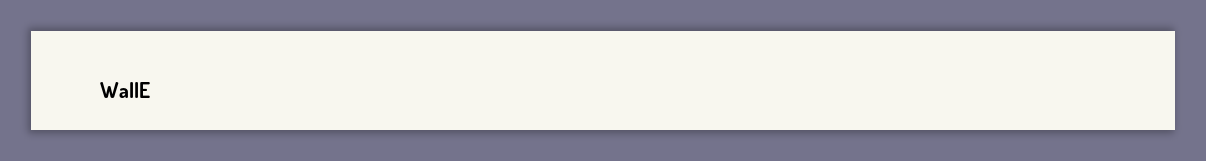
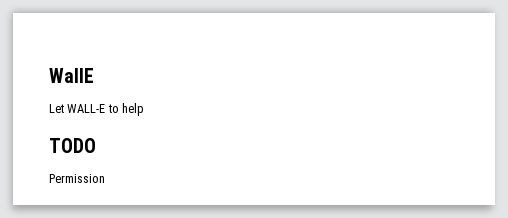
+ Let WALL-E to help
+ TODO
+ Permission

